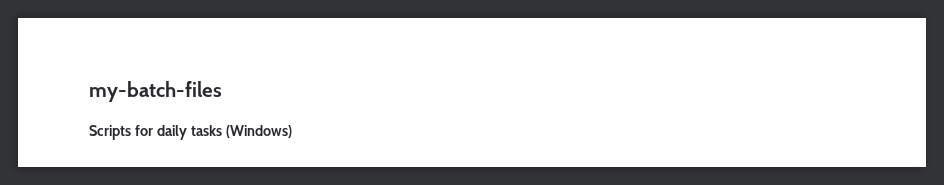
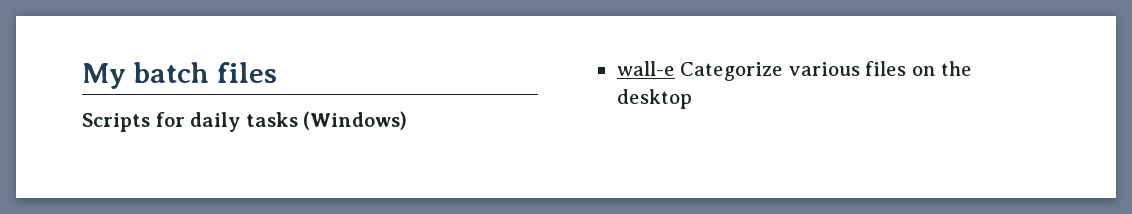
- my-batch-files
+ My batch files
+ wall-e Categorize various files on the desktop

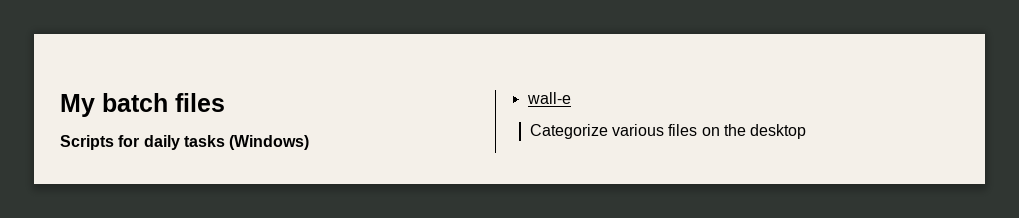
- wall-e Categorize various files on the desktop
+ wall-e
+ Categorize various files on the desktop

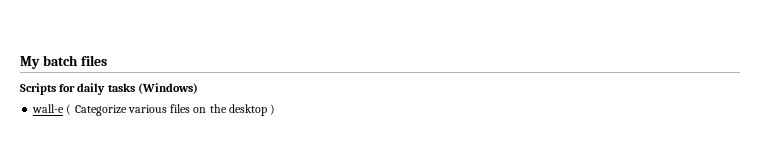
- wall-e
- Categorize various files on the desktop
+ wall-e ( Categorize various files on the desktop )

